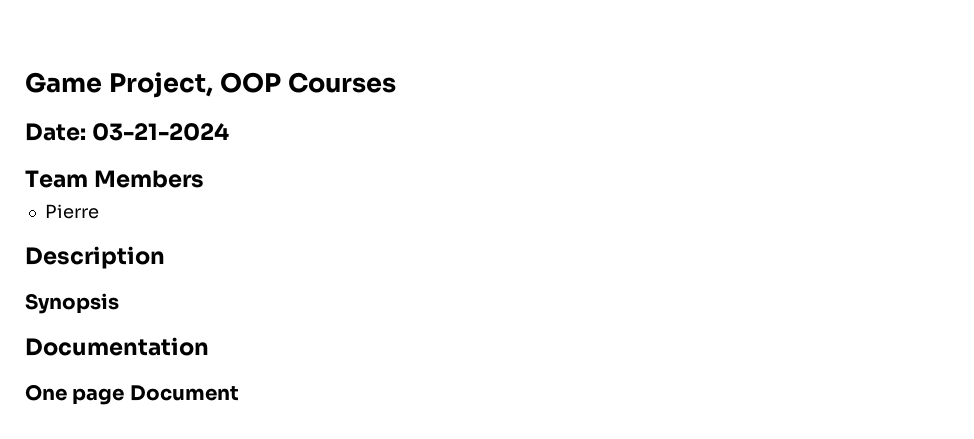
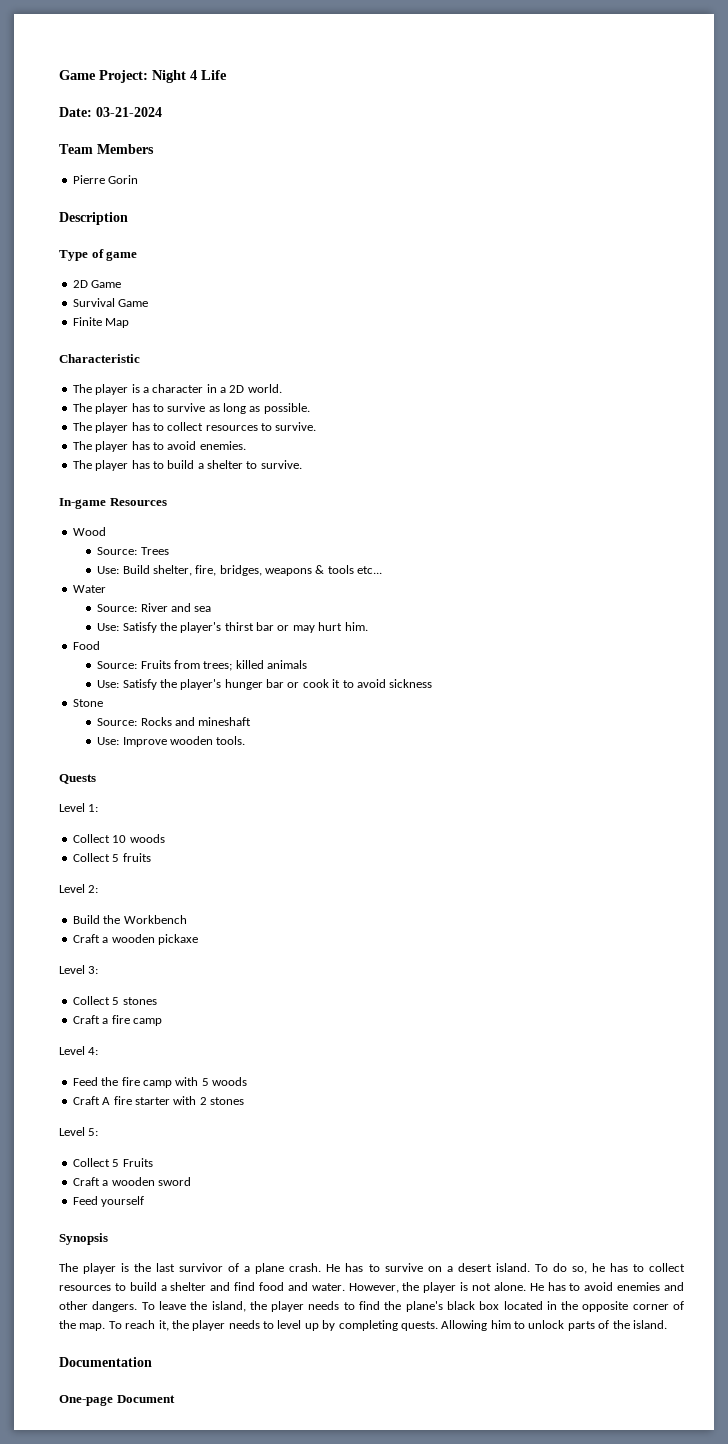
- Game Project, OOP Courses
+ Game Project: Night 4 Life
- Pierre
+ Pierre Gorin
+ Type of game
+ 2D Game
+ Survival Game
+ Finite Map
+ Characteristic
+ The player is a character in a 2D world.
+ The player has to survive as long as possible.
+ The player has to collect resources to survive.
+ The player has to avoid enemies.
+ The player has to build a shelter to survive.
+ In-game Resources
+ Wood
+ Source: Trees
+ Use: Build shelter, fire, bridges, weapons & tools etc...
+ Water
+ Source: River and sea
+ Use: Satisfy the player's thirst bar or may hurt him.
+ Food
+ Source: Fruits from trees; killed animals
+ Use: Satisfy the player's hunger bar or cook it to avoid sickness
+ Stone
+ Source: Rocks and mineshaft
+ Use: Improve wooden tools.
+ Quests
+ Level 1:
+ Collect 10 woods
+ Collect 5 fruits
+ Level 2:
+ Build the Workbench
+ Craft a wooden pickaxe
+ Level 3:
+ Collect 5 stones
+ Craft a fire camp
+ Level 4:
+ Feed the fire camp with 5 woods
+ Craft A fire starter with 2 stones
+ Level 5:
+ Collect 5 Fruits
+ Craft a wooden sword
+ Feed yourself
  Synopsis
+ The player is the last survivor of a plane crash. He has to survive on a desert island. To do so, he has to collect resources to build a shelter and find food and water. However, the player is not alone. He has to avoid enemies and other dangers. To leave the island, the player needs to find the plane's black box located in the opposite corner of the map. To reach it, the player needs to level up by completing quests. Allowing him to unlock parts of the island.
- One page Document
+ One-page Document

